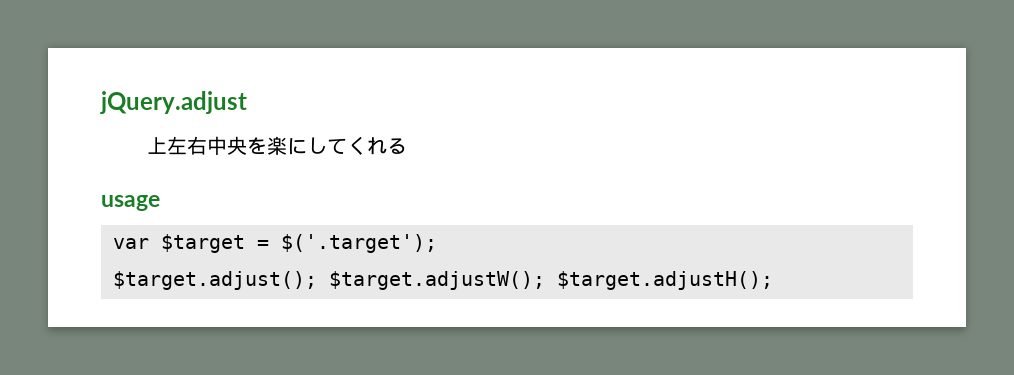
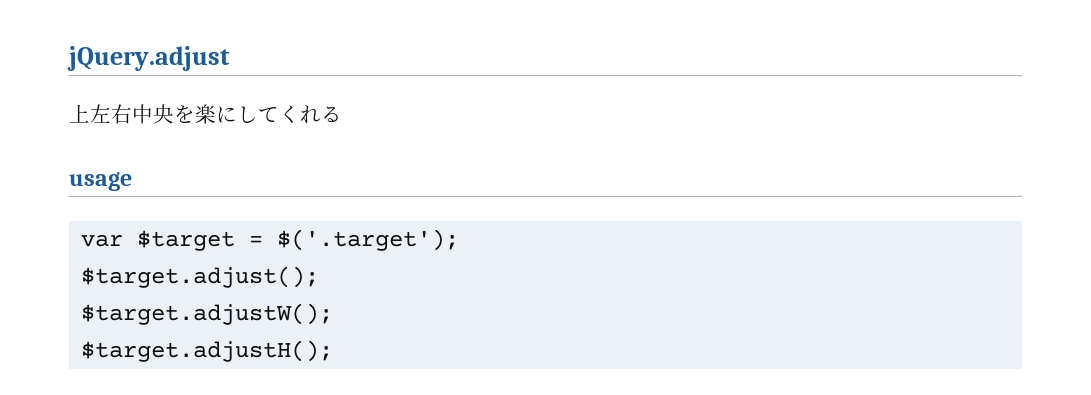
- $target.adjust(); $target.adjustW(); $target.adjustH();
+ $target.adjust();
+ $target.adjustW();
+ $target.adjustH();

